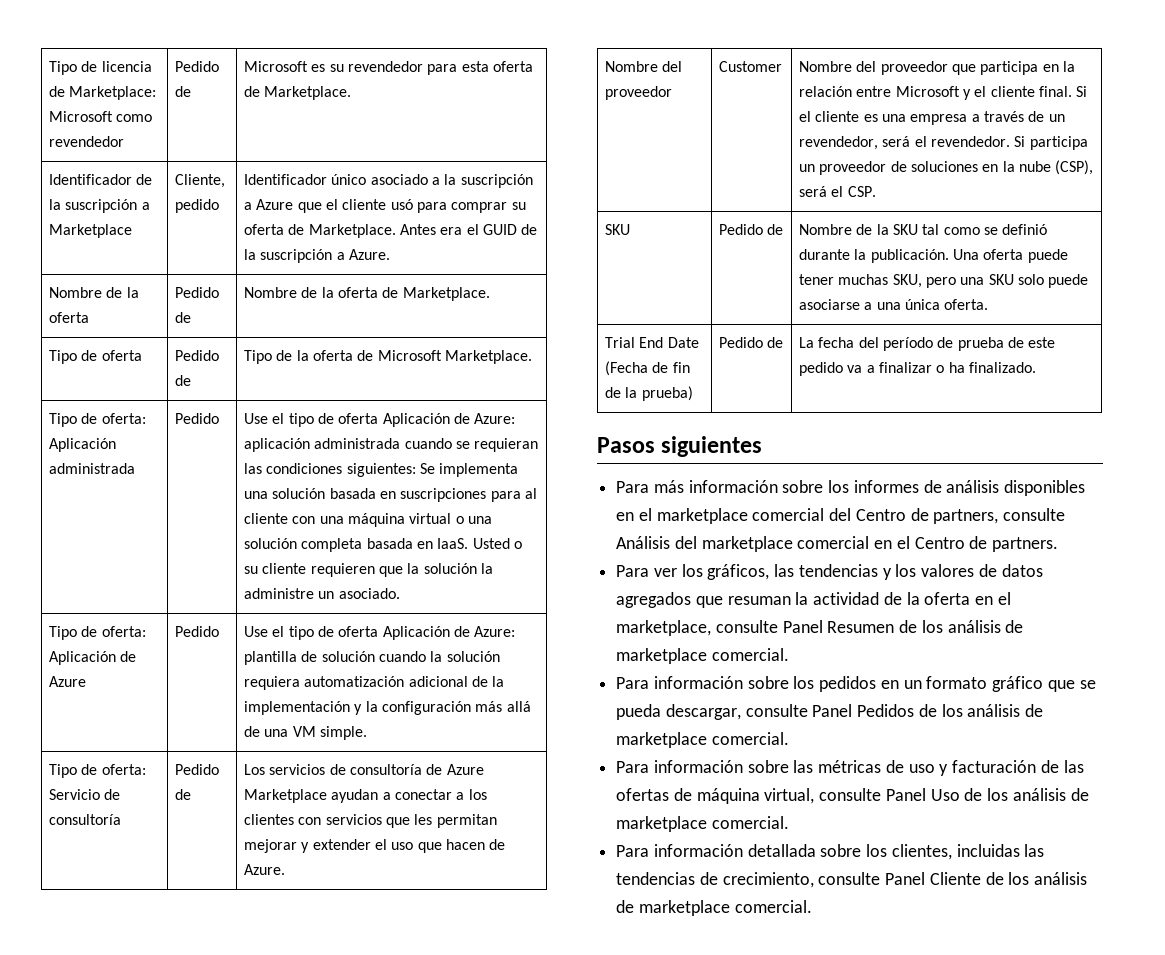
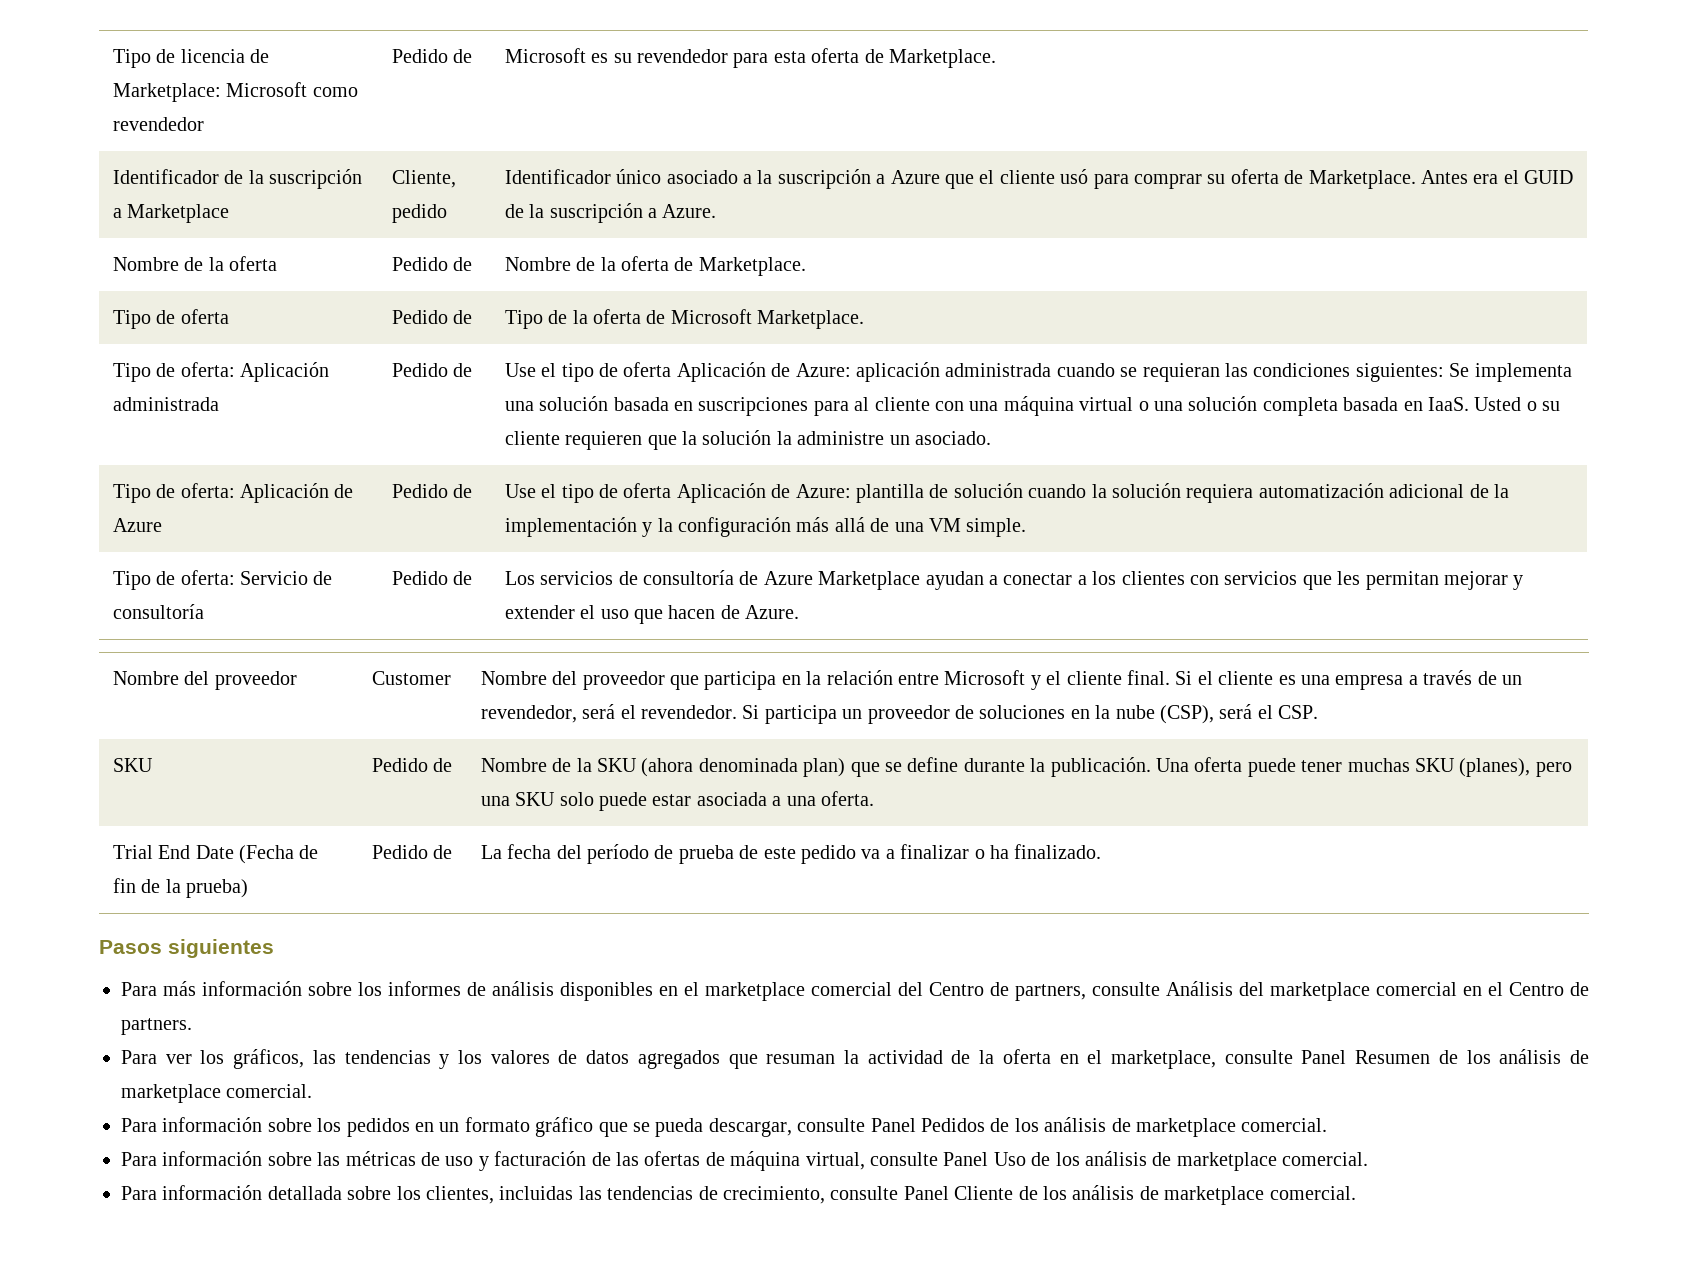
- Tipo de oferta: Aplicación administrada | Pedido
+ Tipo de oferta: Aplicación administrada | Pedido de
- Tipo de oferta: Aplicación de Azure | Pedido | Use el tipo de oferta Aplicación de Azure: plantilla de solución cuando la solución requiera automatización adicional de la implementación y la configuración más allá de una VM simple.
+ Tipo de oferta: Aplicación de Azure | Pedido de | Use el tipo de oferta Aplicación de Azure: plantilla de solución cuando la solución requiera automatización adicional de la implementación y la configuración más allá de una VM simple.
- SKU | Pedido de | Nombre de la SKU tal como se definió durante la publicación. Una oferta puede tener muchas SKU, pero una SKU solo puede asociarse a una única oferta.
+ SKU | Pedido de | Nombre de la SKU (ahora denominada plan) que se define durante la publicación. Una oferta puede tener muchas SKU (planes), pero una SKU solo puede estar asociada a una oferta.

